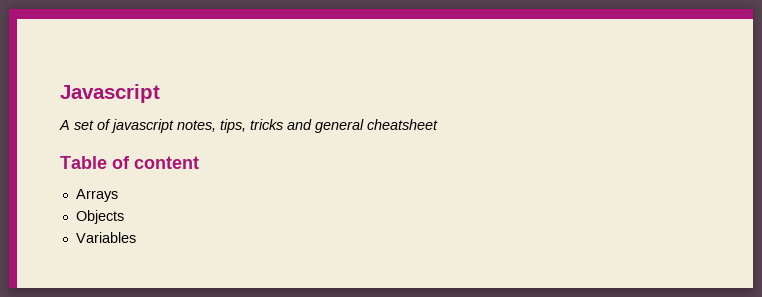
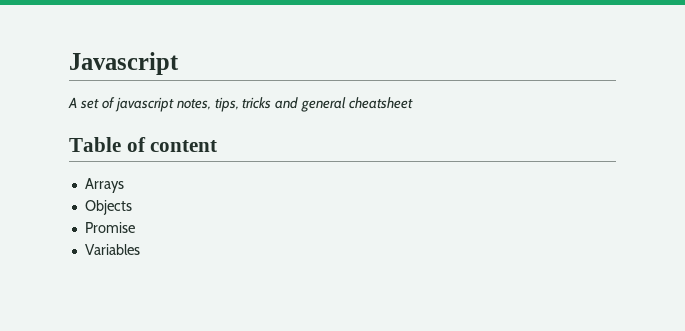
+ Promise

